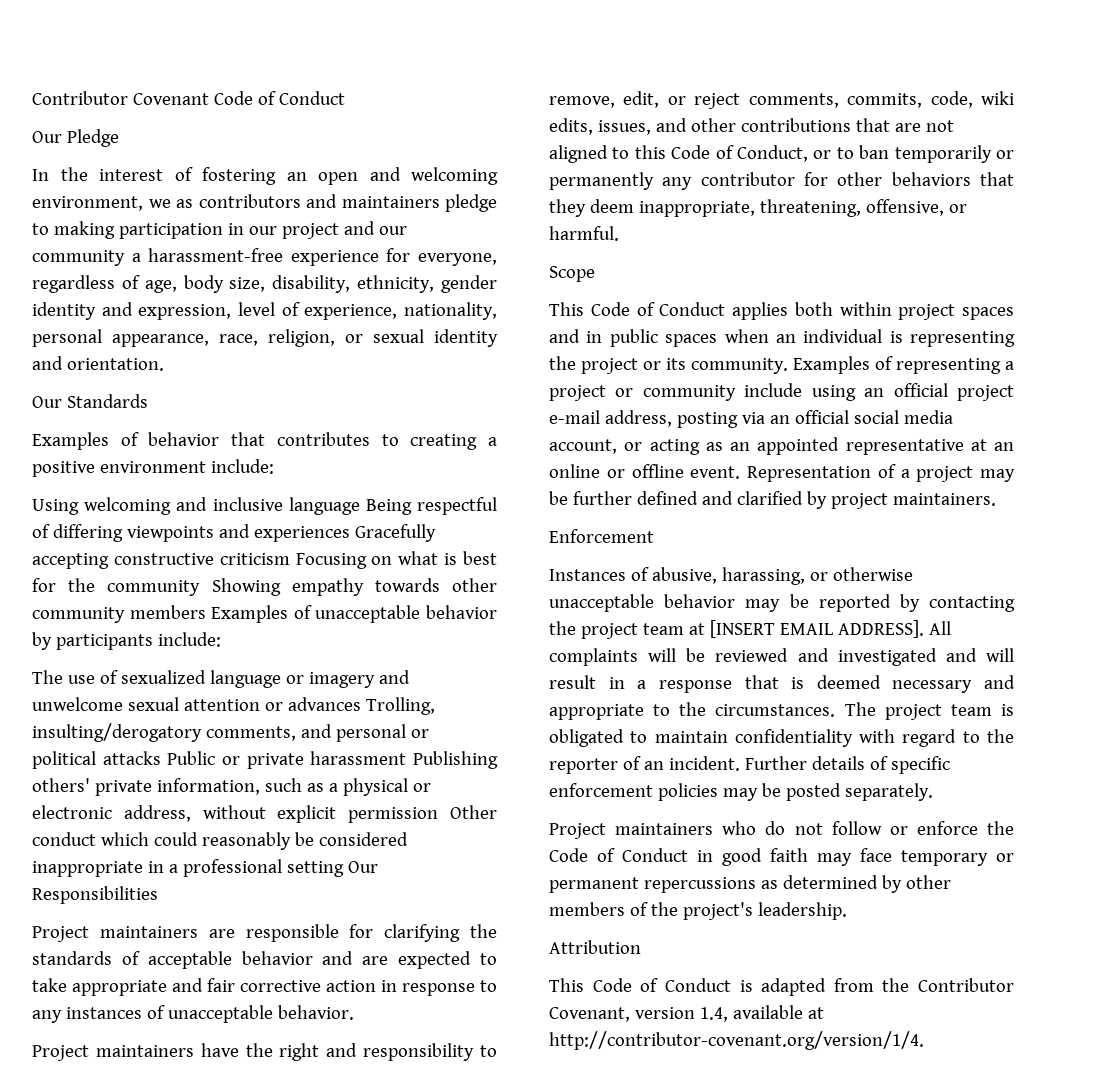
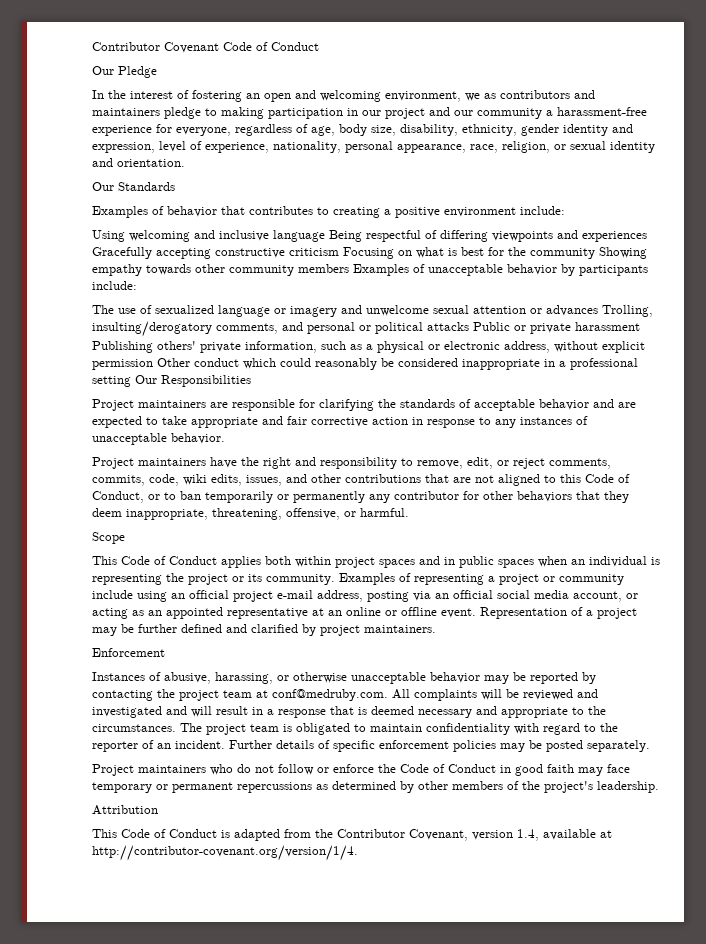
- Instances of abusive, harassing, or otherwise unacceptable behavior may be reported by contacting the project team at [INSERT EMAIL ADDRESS]. All complaints will be reviewed and investigated and will result in a response that is deemed necessary and appropriate to the circumstances.
+ Instances of abusive, harassing, or otherwise unacceptable behavior may be reported by contacting the project team at conf@medruby.com. All complaints will be reviewed and investigated and will result in a response that is deemed necessary and appropriate to the circumstances.

